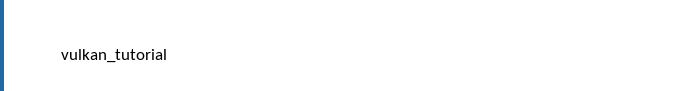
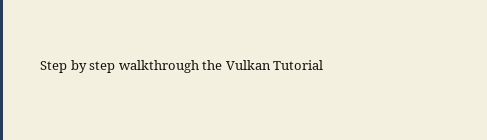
- vulkan_tutorial
+ Step by step walkthrough the Vulkan Tutorial

